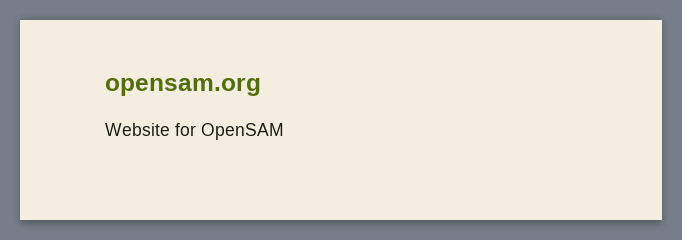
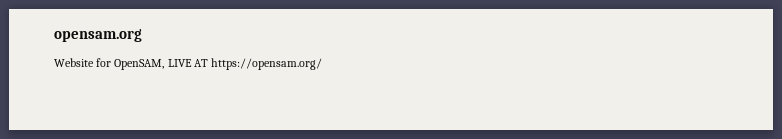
- Website for OpenSAM
+ Website for OpenSAM, LIVE AT https://opensam.org/

